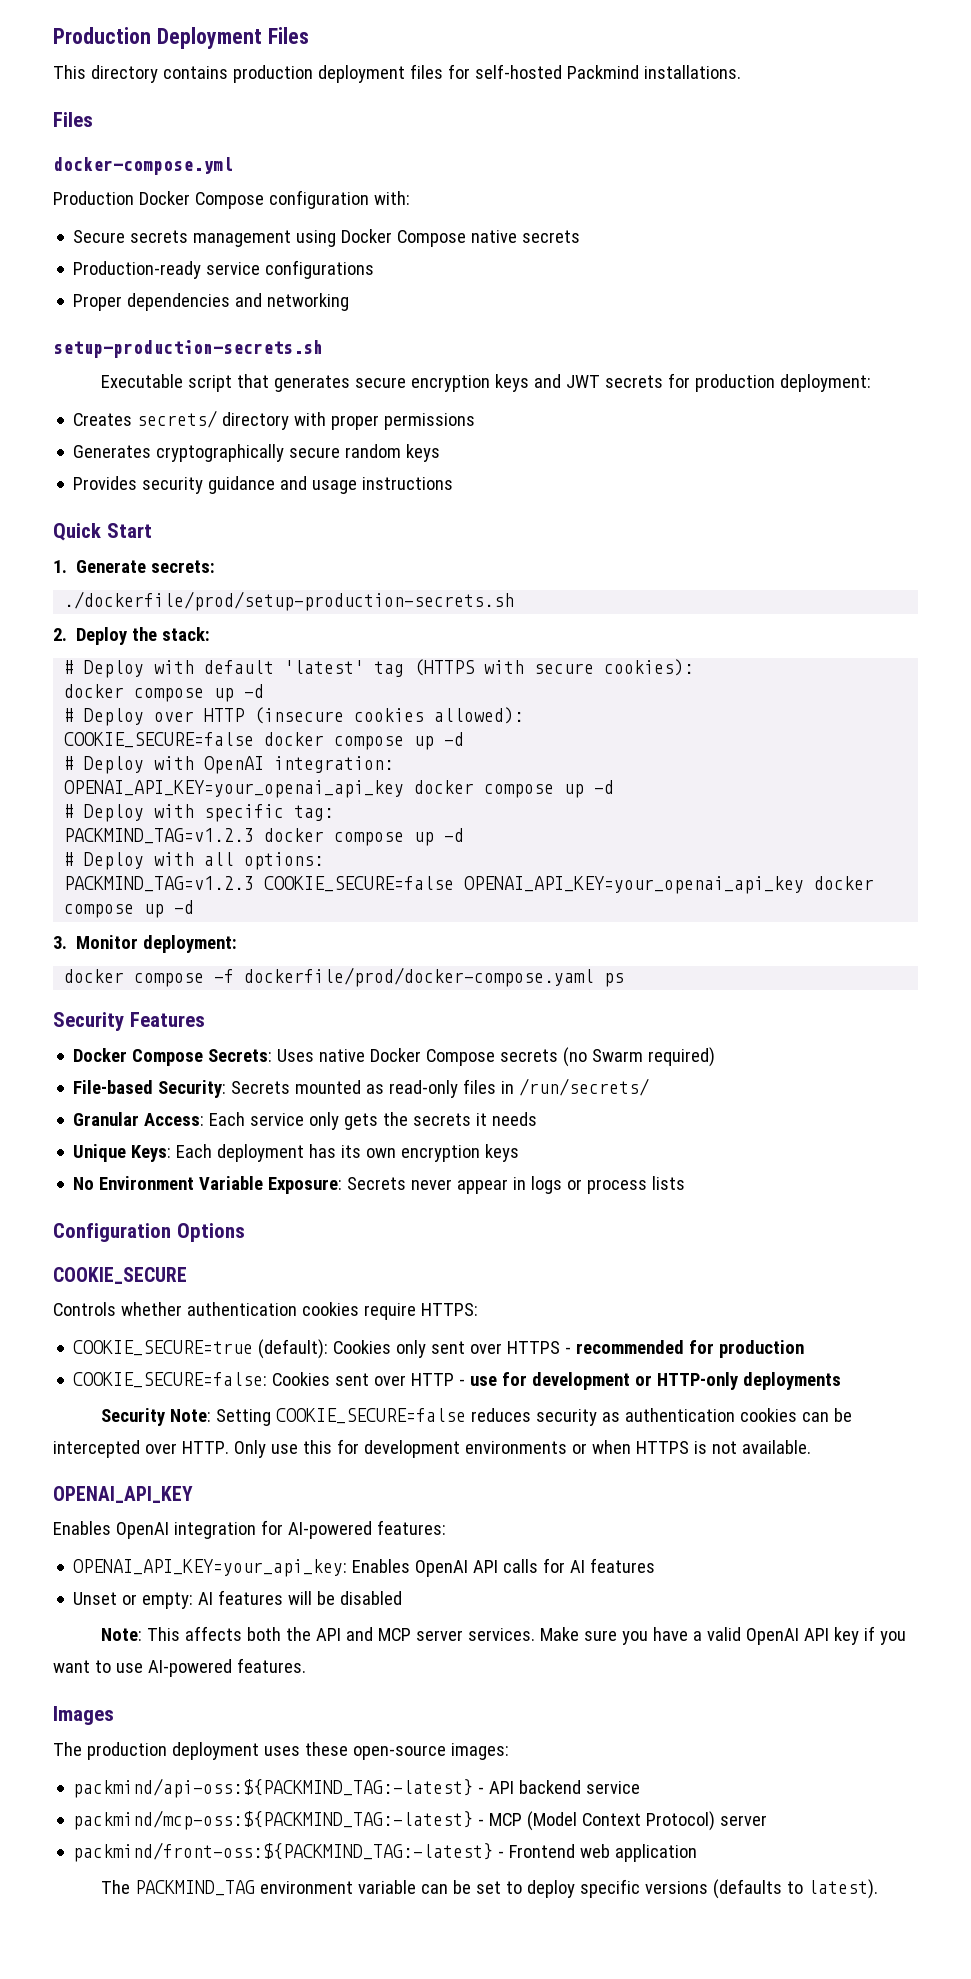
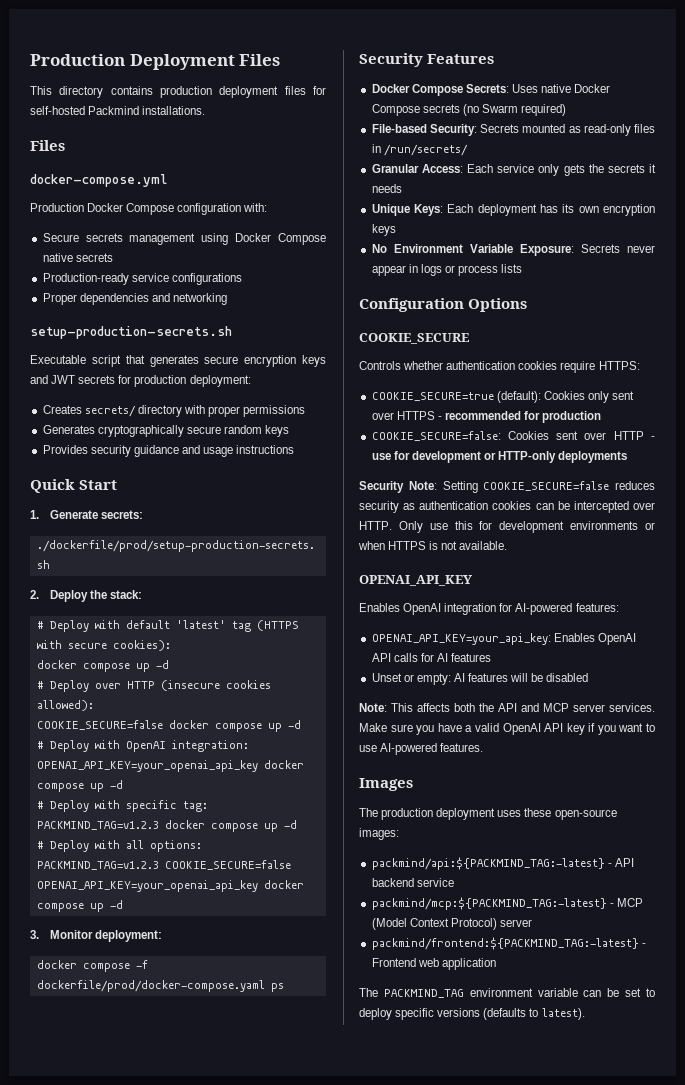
- packmind/api-oss:${PACKMIND_TAG:-latest} - API backend service
+ packmind/api:${PACKMIND_TAG:-latest} - API backend service
- packmind/mcp-oss:${PACKMIND_TAG:-latest} - MCP (Model Context Protocol) server
+ packmind/mcp:${PACKMIND_TAG:-latest} - MCP (Model Context Protocol) server
- packmind/front-oss:${PACKMIND_TAG:-latest} - Frontend web application
+ packmind/frontend:${PACKMIND_TAG:-latest} - Frontend web application

